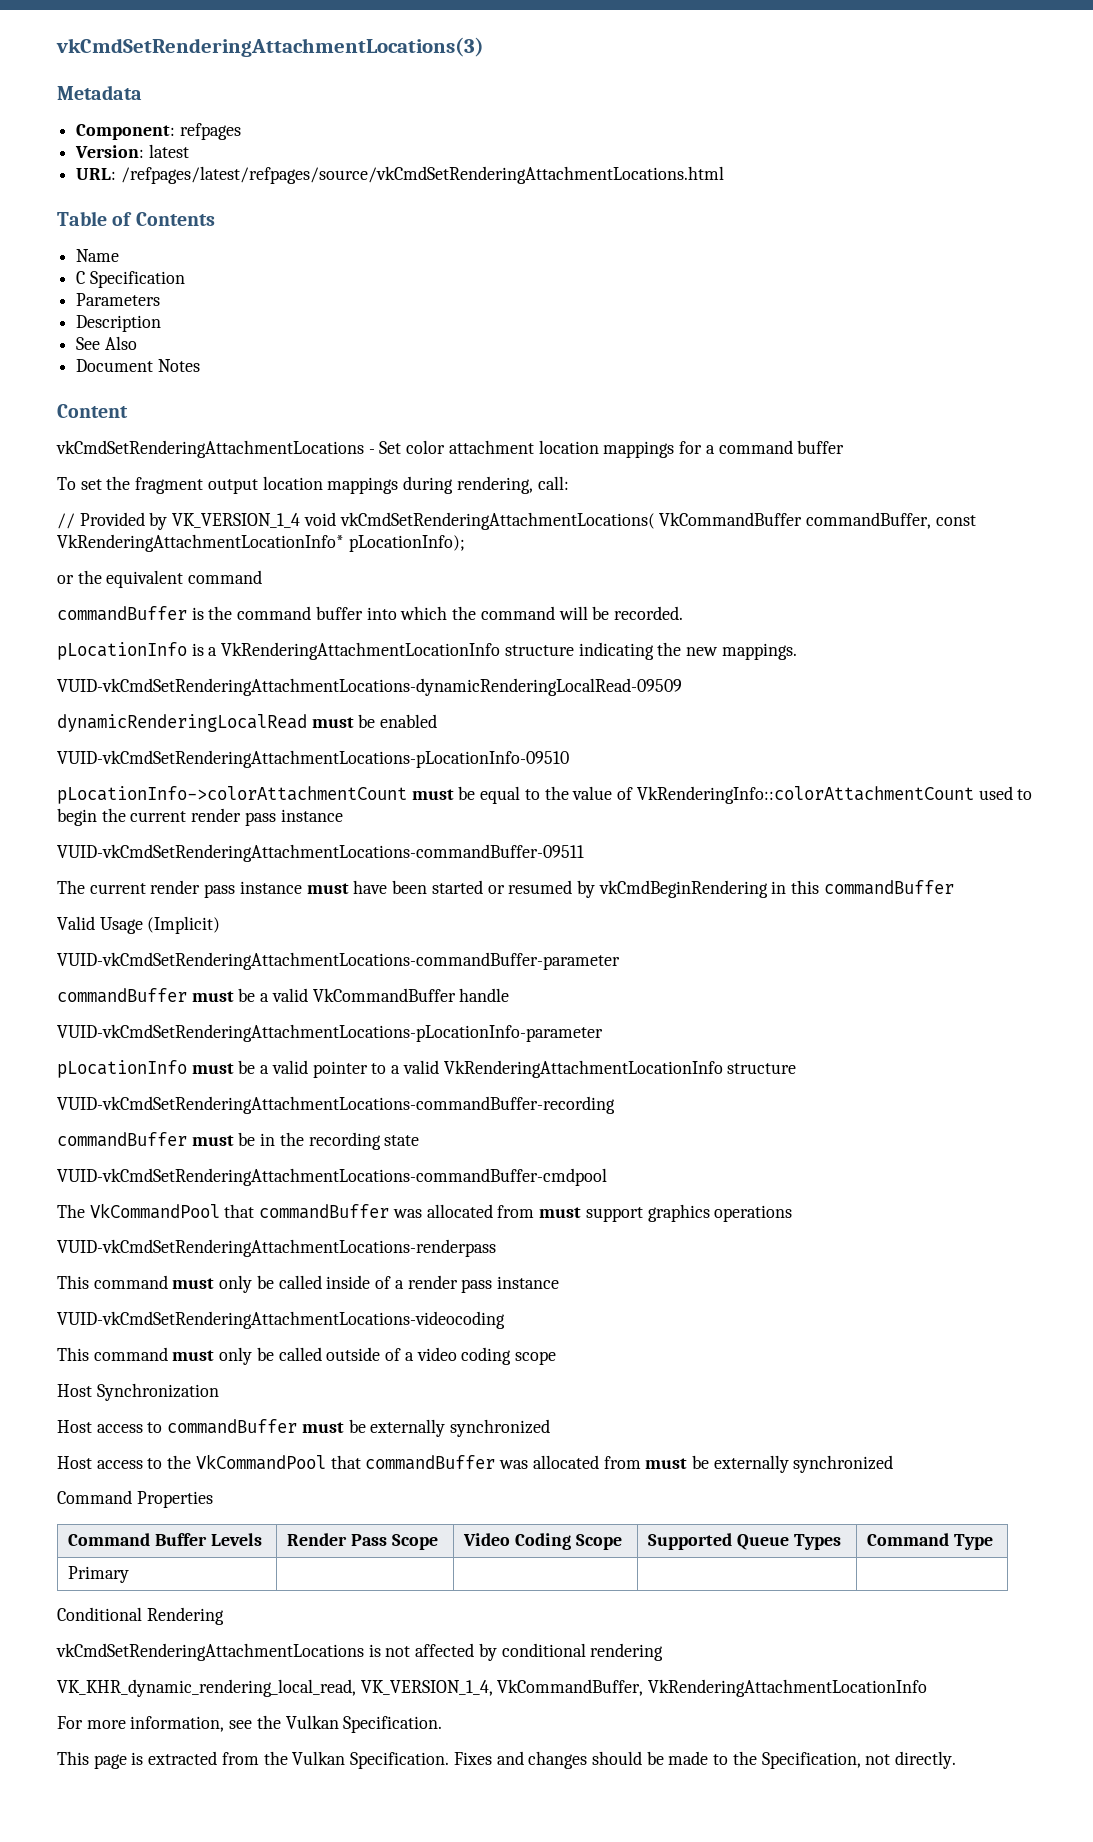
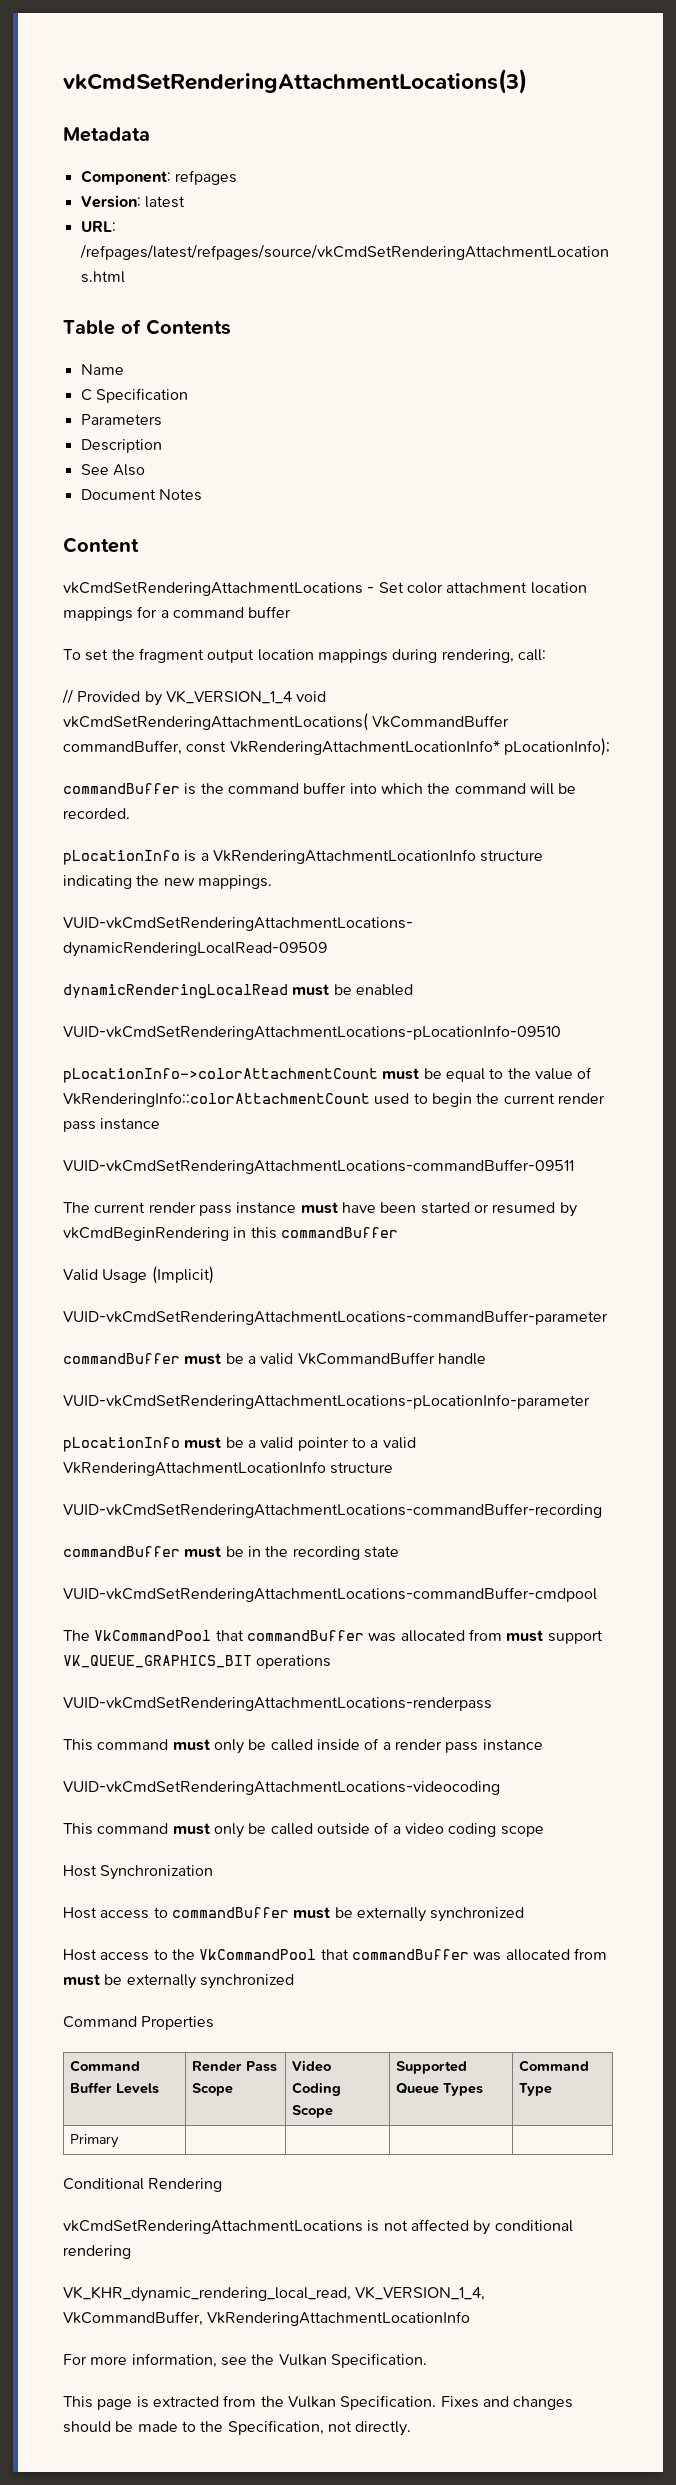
- or the equivalent command
- The VkCommandPool that commandBuffer was allocated from must support graphics operations
+ The VkCommandPool that commandBuffer was allocated from must support VK_QUEUE_GRAPHICS_BIT operations

